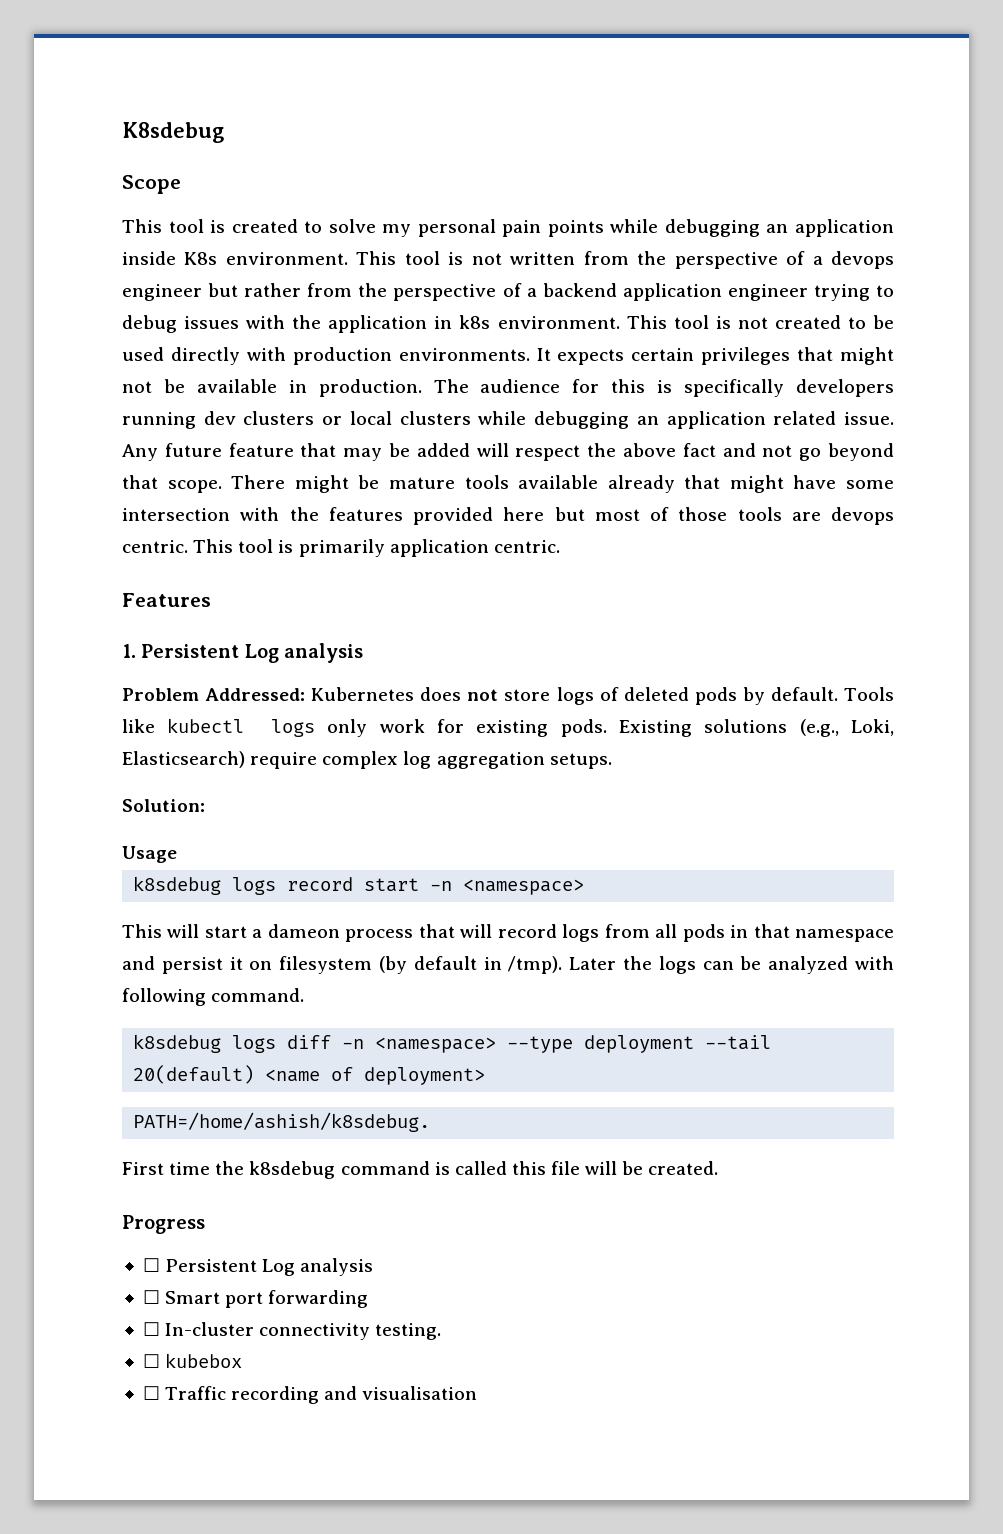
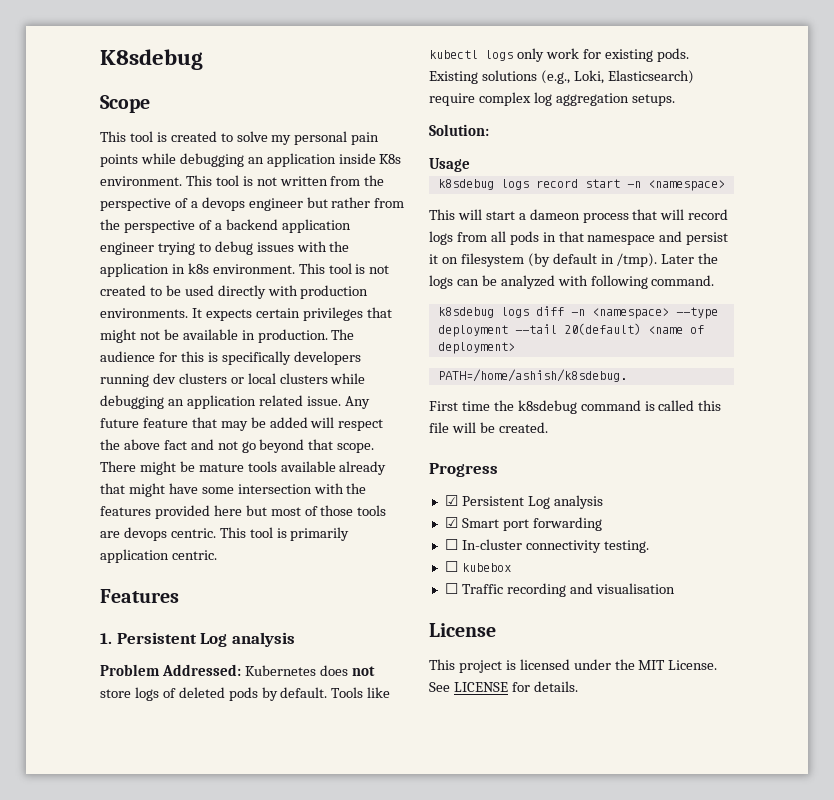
- ☐ Persistent Log analysis
- ☐ Smart port forwarding
+ ☑ Persistent Log analysis
+ ☑ Smart port forwarding
+ License
+ This project is licensed under the MIT License. See LICENSE for details.

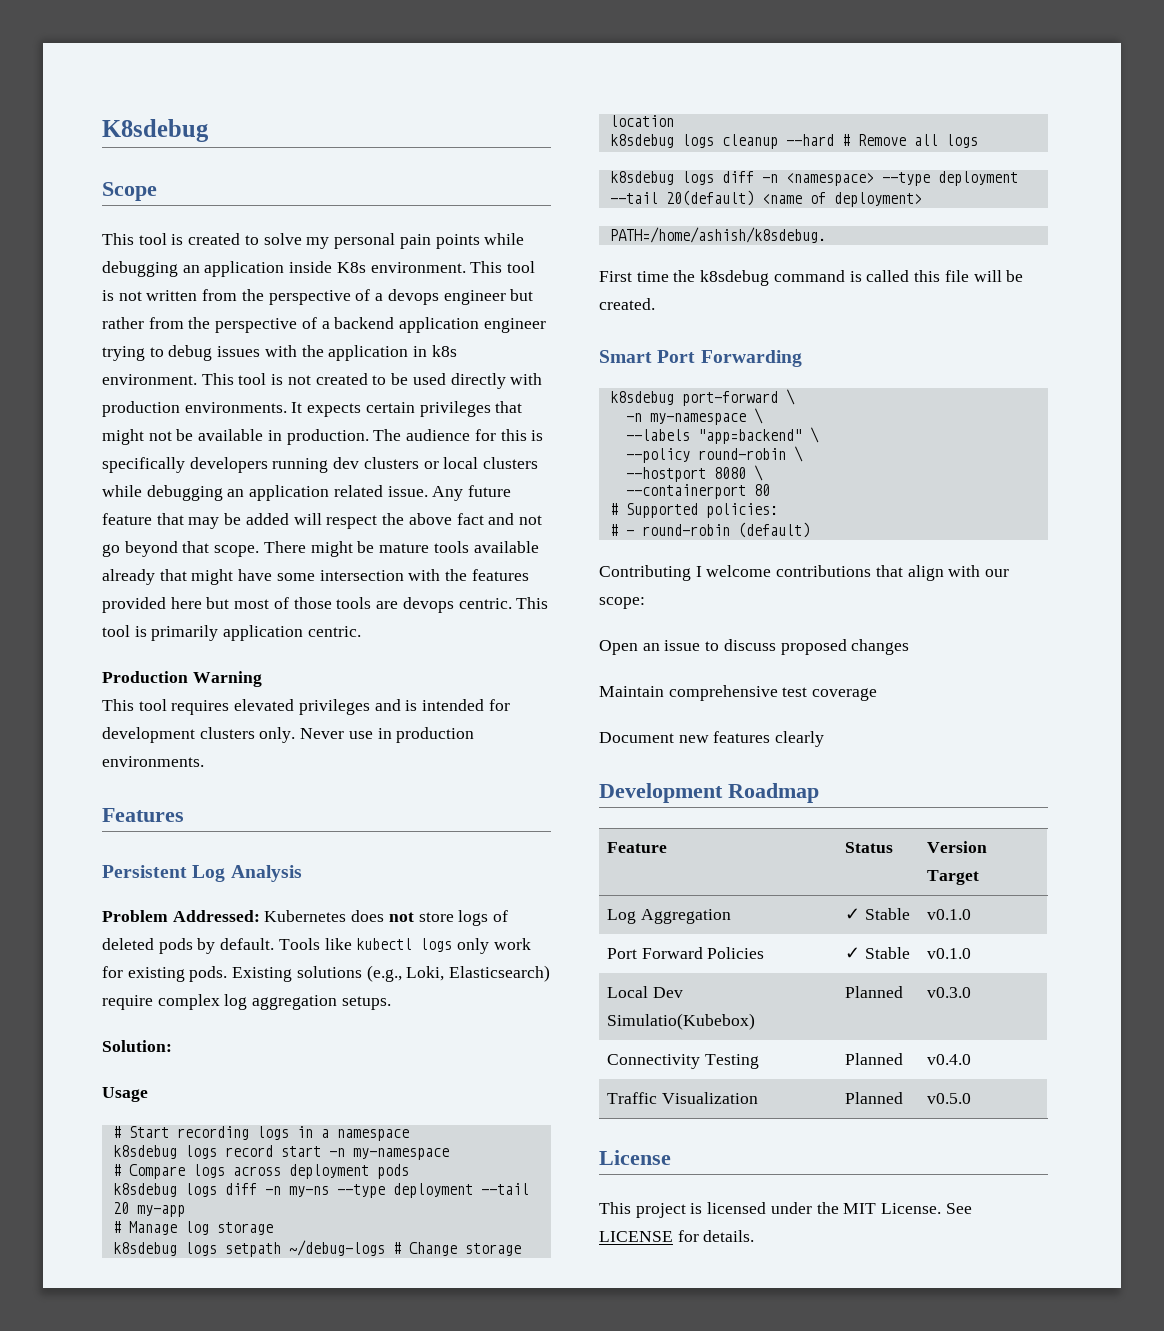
+ Production Warning
+ This tool requires elevated privileges and is intended for development clusters only. Never use in production environments.
- 1. Persistent Log analysis
+ Persistent Log Analysis
+ # Start recording logs in a namespace
- k8sdebug logs record start -n <namespace>
- This will start a dameon process that will record logs from all pods in that namespace and persist it on filesystem (by default in /tmp). Later the logs can be analyzed with following command.
+ k8sdebug logs record start -n my-namespace
+ # Compare logs across deployment pods
+ k8sdebug logs diff -n my-ns --type deployment --tail 20 my-app
+ # Manage log storage
+ k8sdebug logs setpath ~/debug-logs # Change storage location
+ k8sdebug logs cleanup --hard # Remove all logs
- Progress
- ☑ Persistent Log analysis
- ☑ Smart port forwarding
- ☐ In-cluster connectivity testing.
- ☐ kubebox
- ☐ Traffic recording and visualisation
+ Smart Port Forwarding
+ k8sdebug port-forward \
+ -n my-namespace \
+ --labels "app=backend" \
+ --policy round-robin \
+ --hostport 8080 \
+ --containerport 80
+ # Supported policies:
+ # - round-robin (default)
+ Contributing I welcome contributions that align with our scope:
+ Open an issue to discuss proposed changes
+ Maintain comprehensive test coverage
+ Document new features clearly
+ Development Roadmap
+ Feature | Status | Version Target
+ Log Aggregation | ✓ Stable | v0.1.0
+ Port Forward Policies | ✓ Stable | v0.1.0
+ Local Dev Simulatio(Kubebox) | Planned | v0.3.0
+ Connectivity Testing | Planned | v0.4.0
+ Traffic Visualization | Planned | v0.5.0

